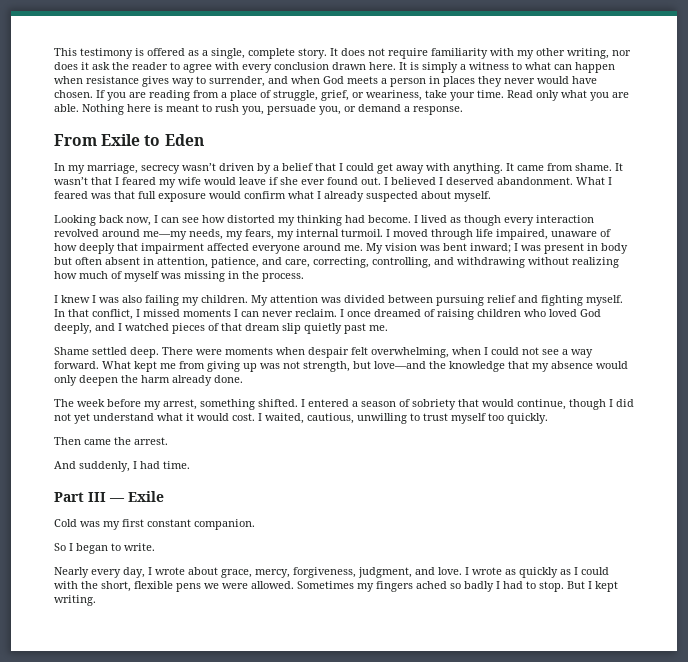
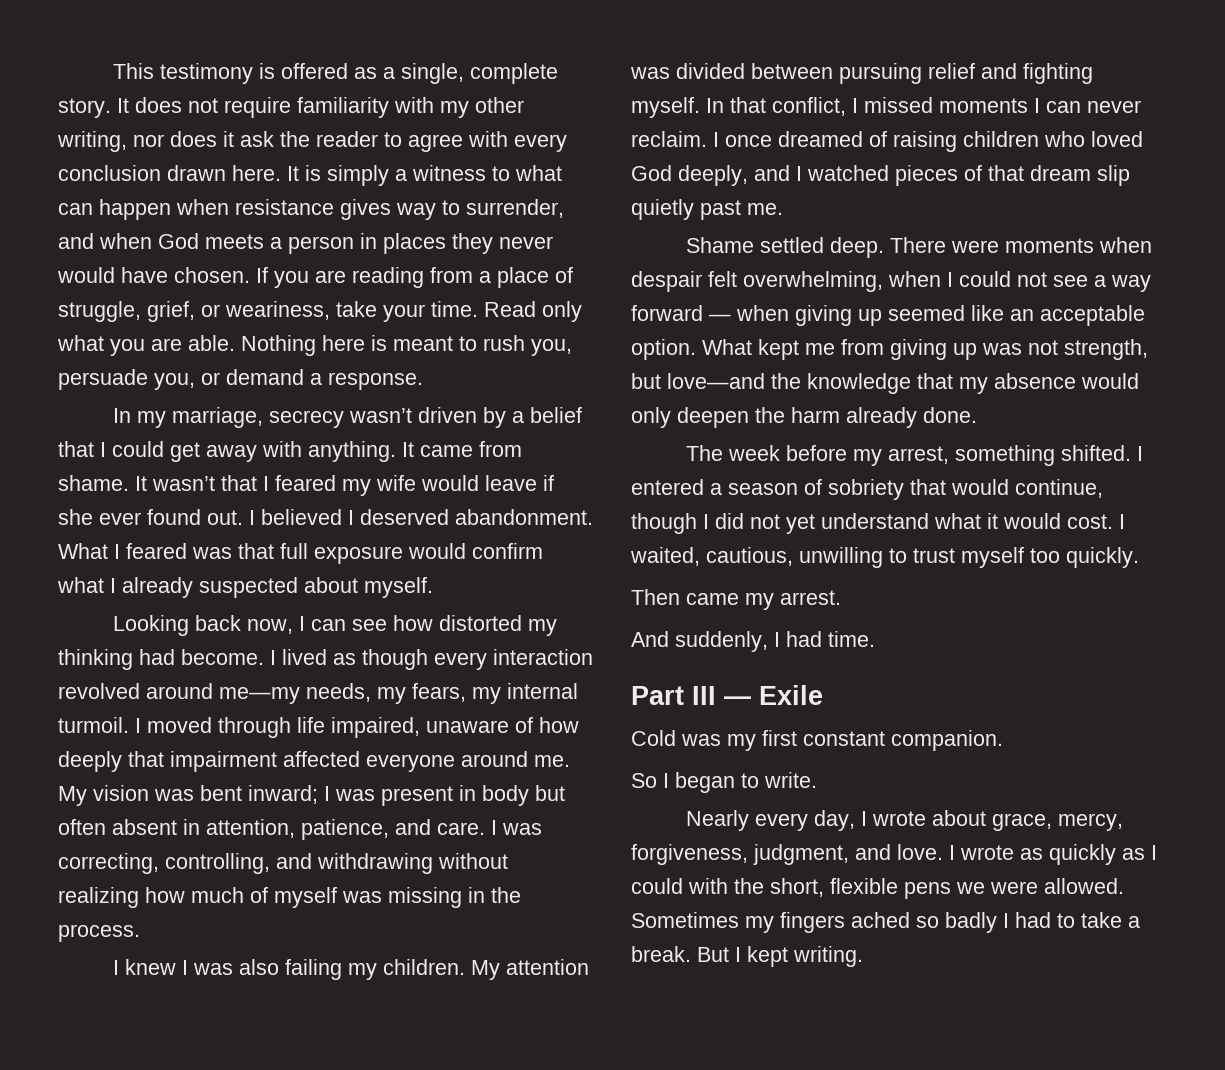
- From Exile to Eden
- My vision was bent inward; I was present in body but often absent in attention, patience, and care, correcting, controlling, and withdrawing without realizing how much of myself was missing in the process.
+ My vision was bent inward; I was present in body but often absent in attention, patience, and care. I was correcting, controlling, and withdrawing without realizing how much of myself was missing in the process.
- There were moments when despair felt overwhelming, when I could not see a way forward.
+ There were moments when despair felt overwhelming, when I could not see a way forward — when giving up seemed like an acceptable option.
- Then came the arrest.
+ Then came my arrest.
- Sometimes my fingers ached so badly I had to stop.
+ Sometimes my fingers ached so badly I had to take a break.

